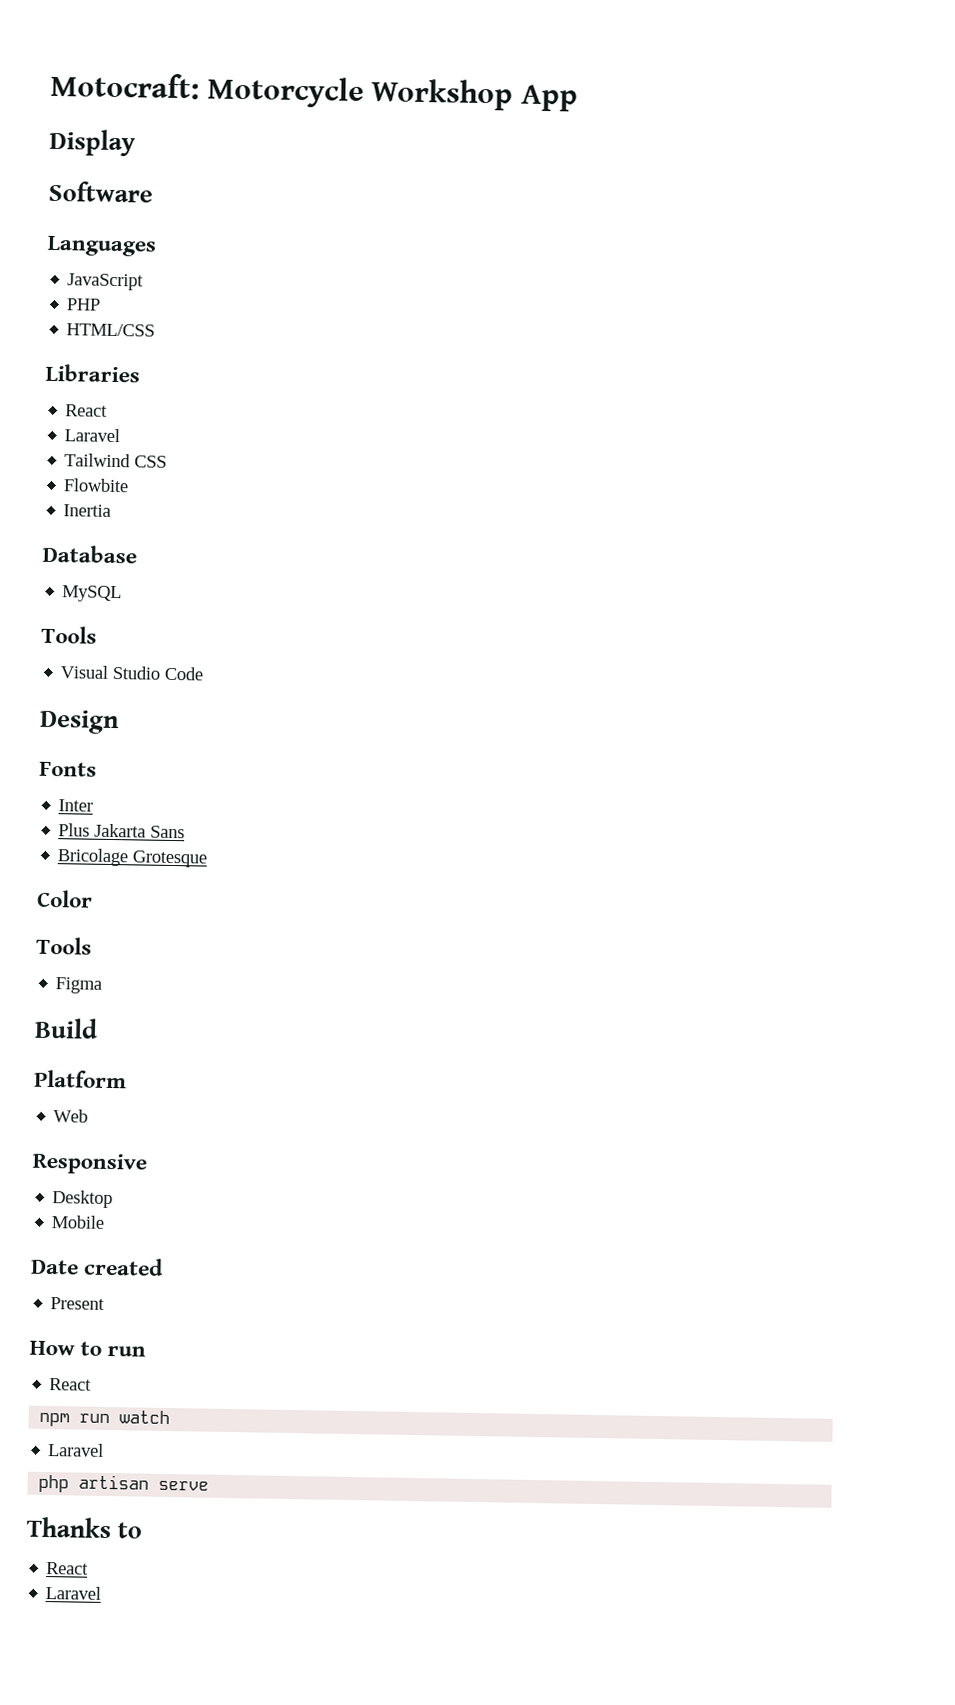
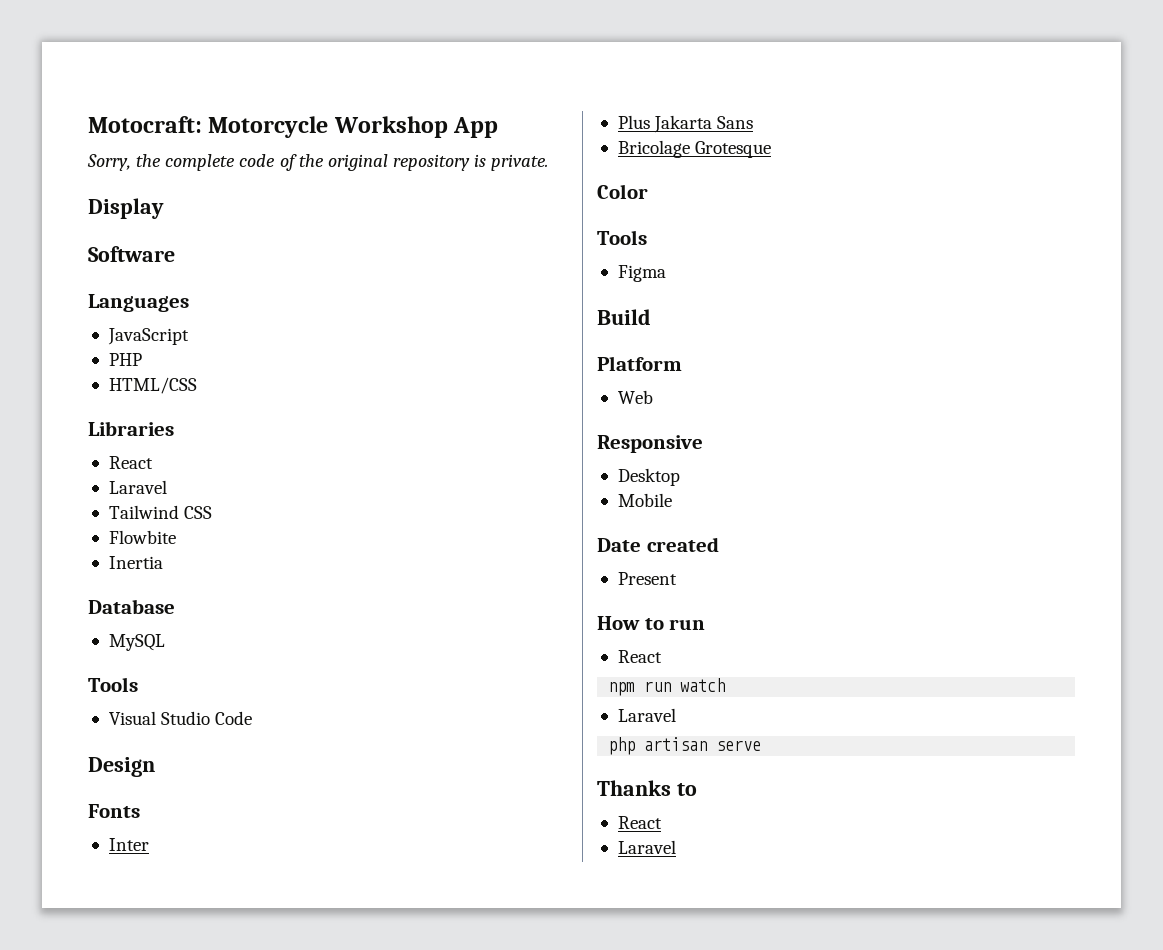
+ Sorry, the complete code of the original repository is private.

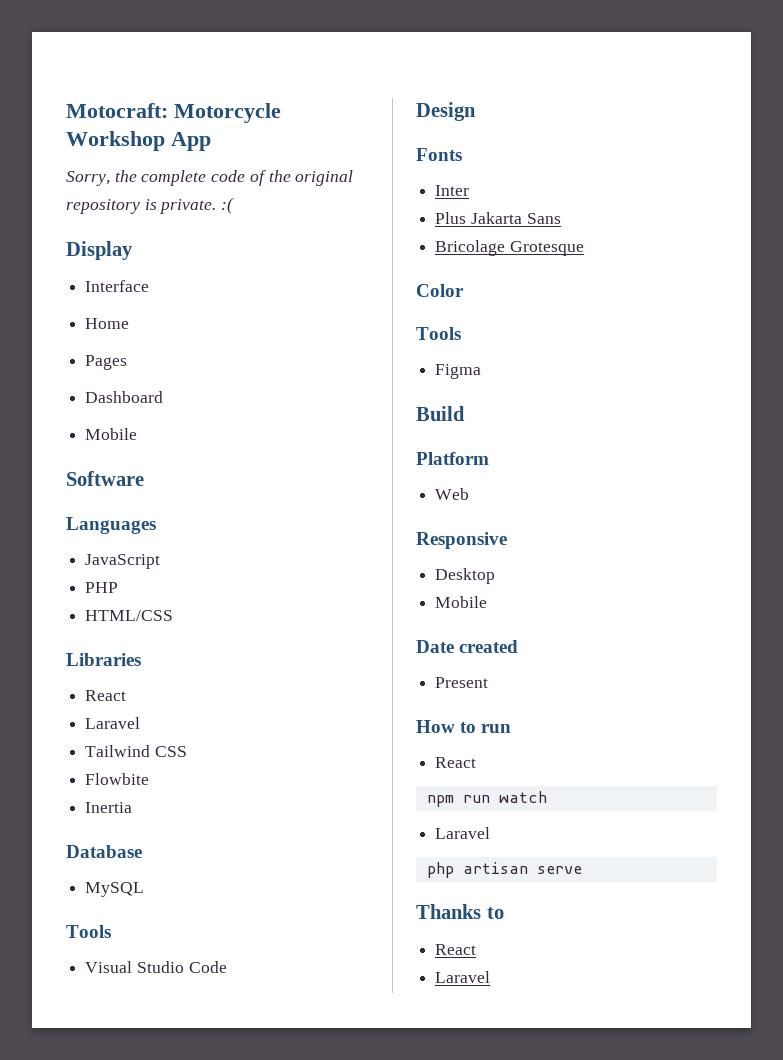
- Sorry, the complete code of the original repository is private.
+ Sorry, the complete code of the original repository is private. :(
+ Interface
+ Home
+ Pages
+ Dashboard
+ Mobile

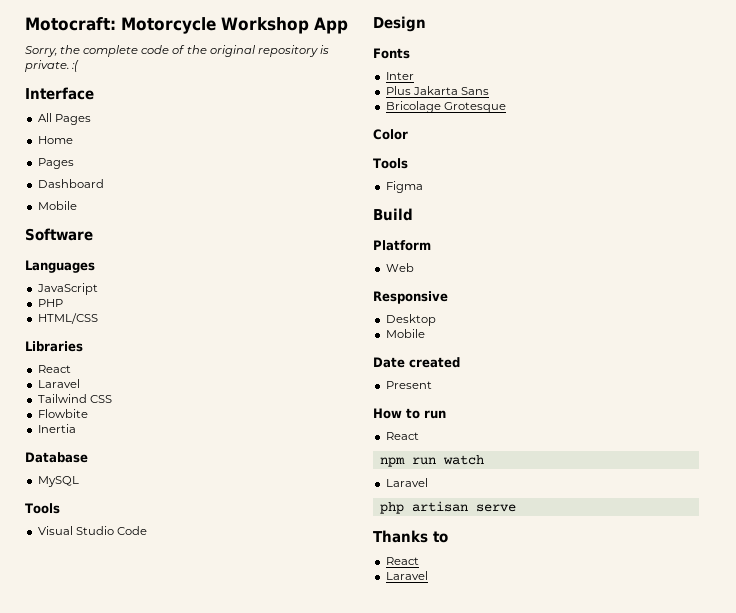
- Display
  Interface
+ All Pages

